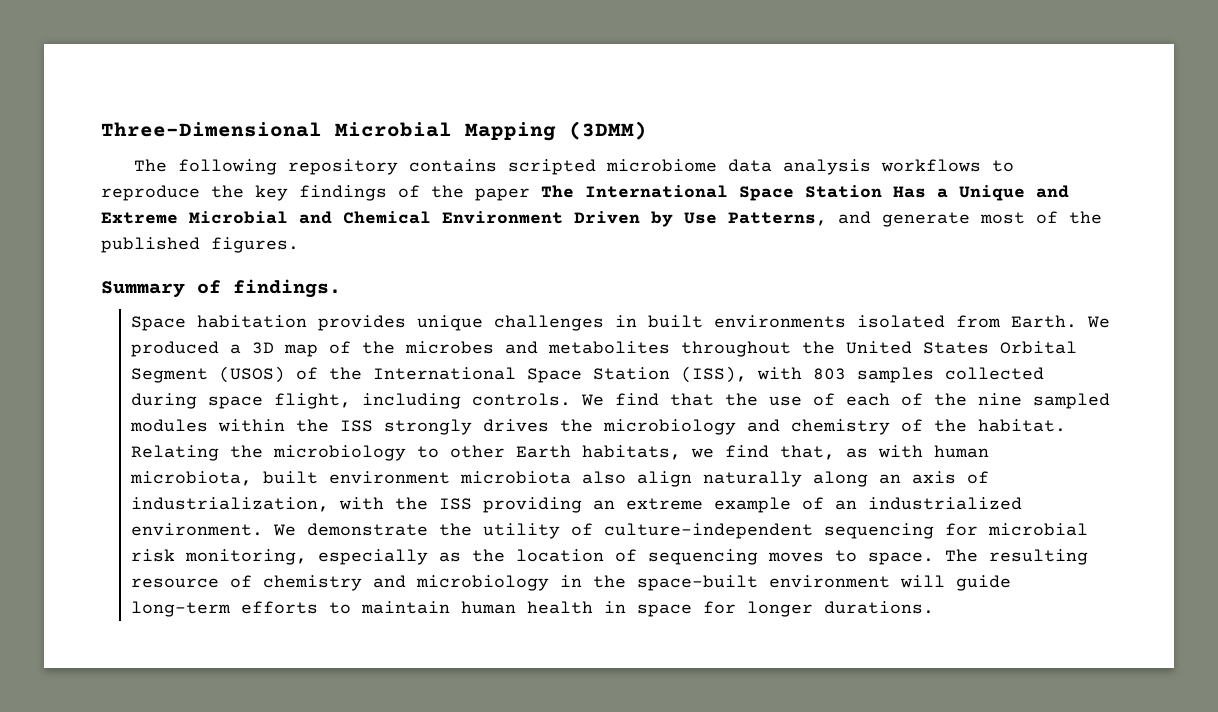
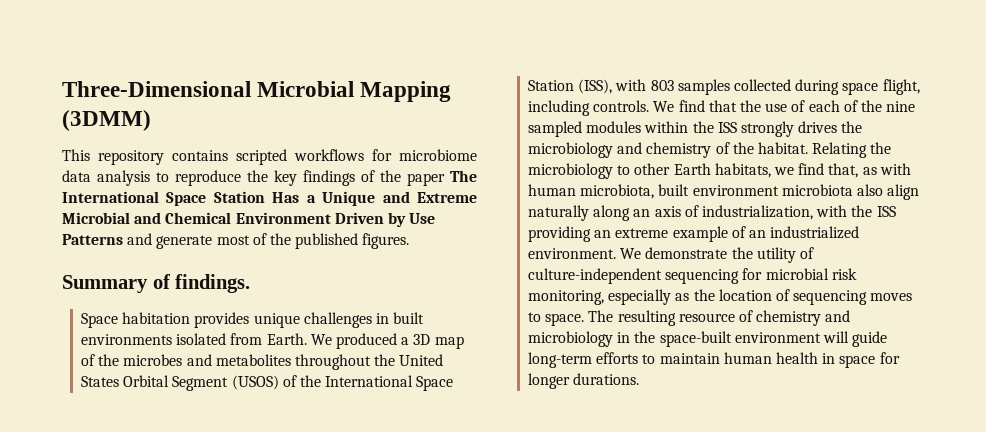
- The following repository contains scripted microbiome data analysis workflows to reproduce the key findings of the paper The International Space Station Has a Unique and Extreme Microbial and Chemical Environment Driven by Use Patterns, and generate most of the published figures.
+ This repository contains scripted workflows for microbiome data analysis to reproduce the key findings of the paper The International Space Station Has a Unique and Extreme Microbial and Chemical Environment Driven by Use Patterns and generate most of the published figures.

